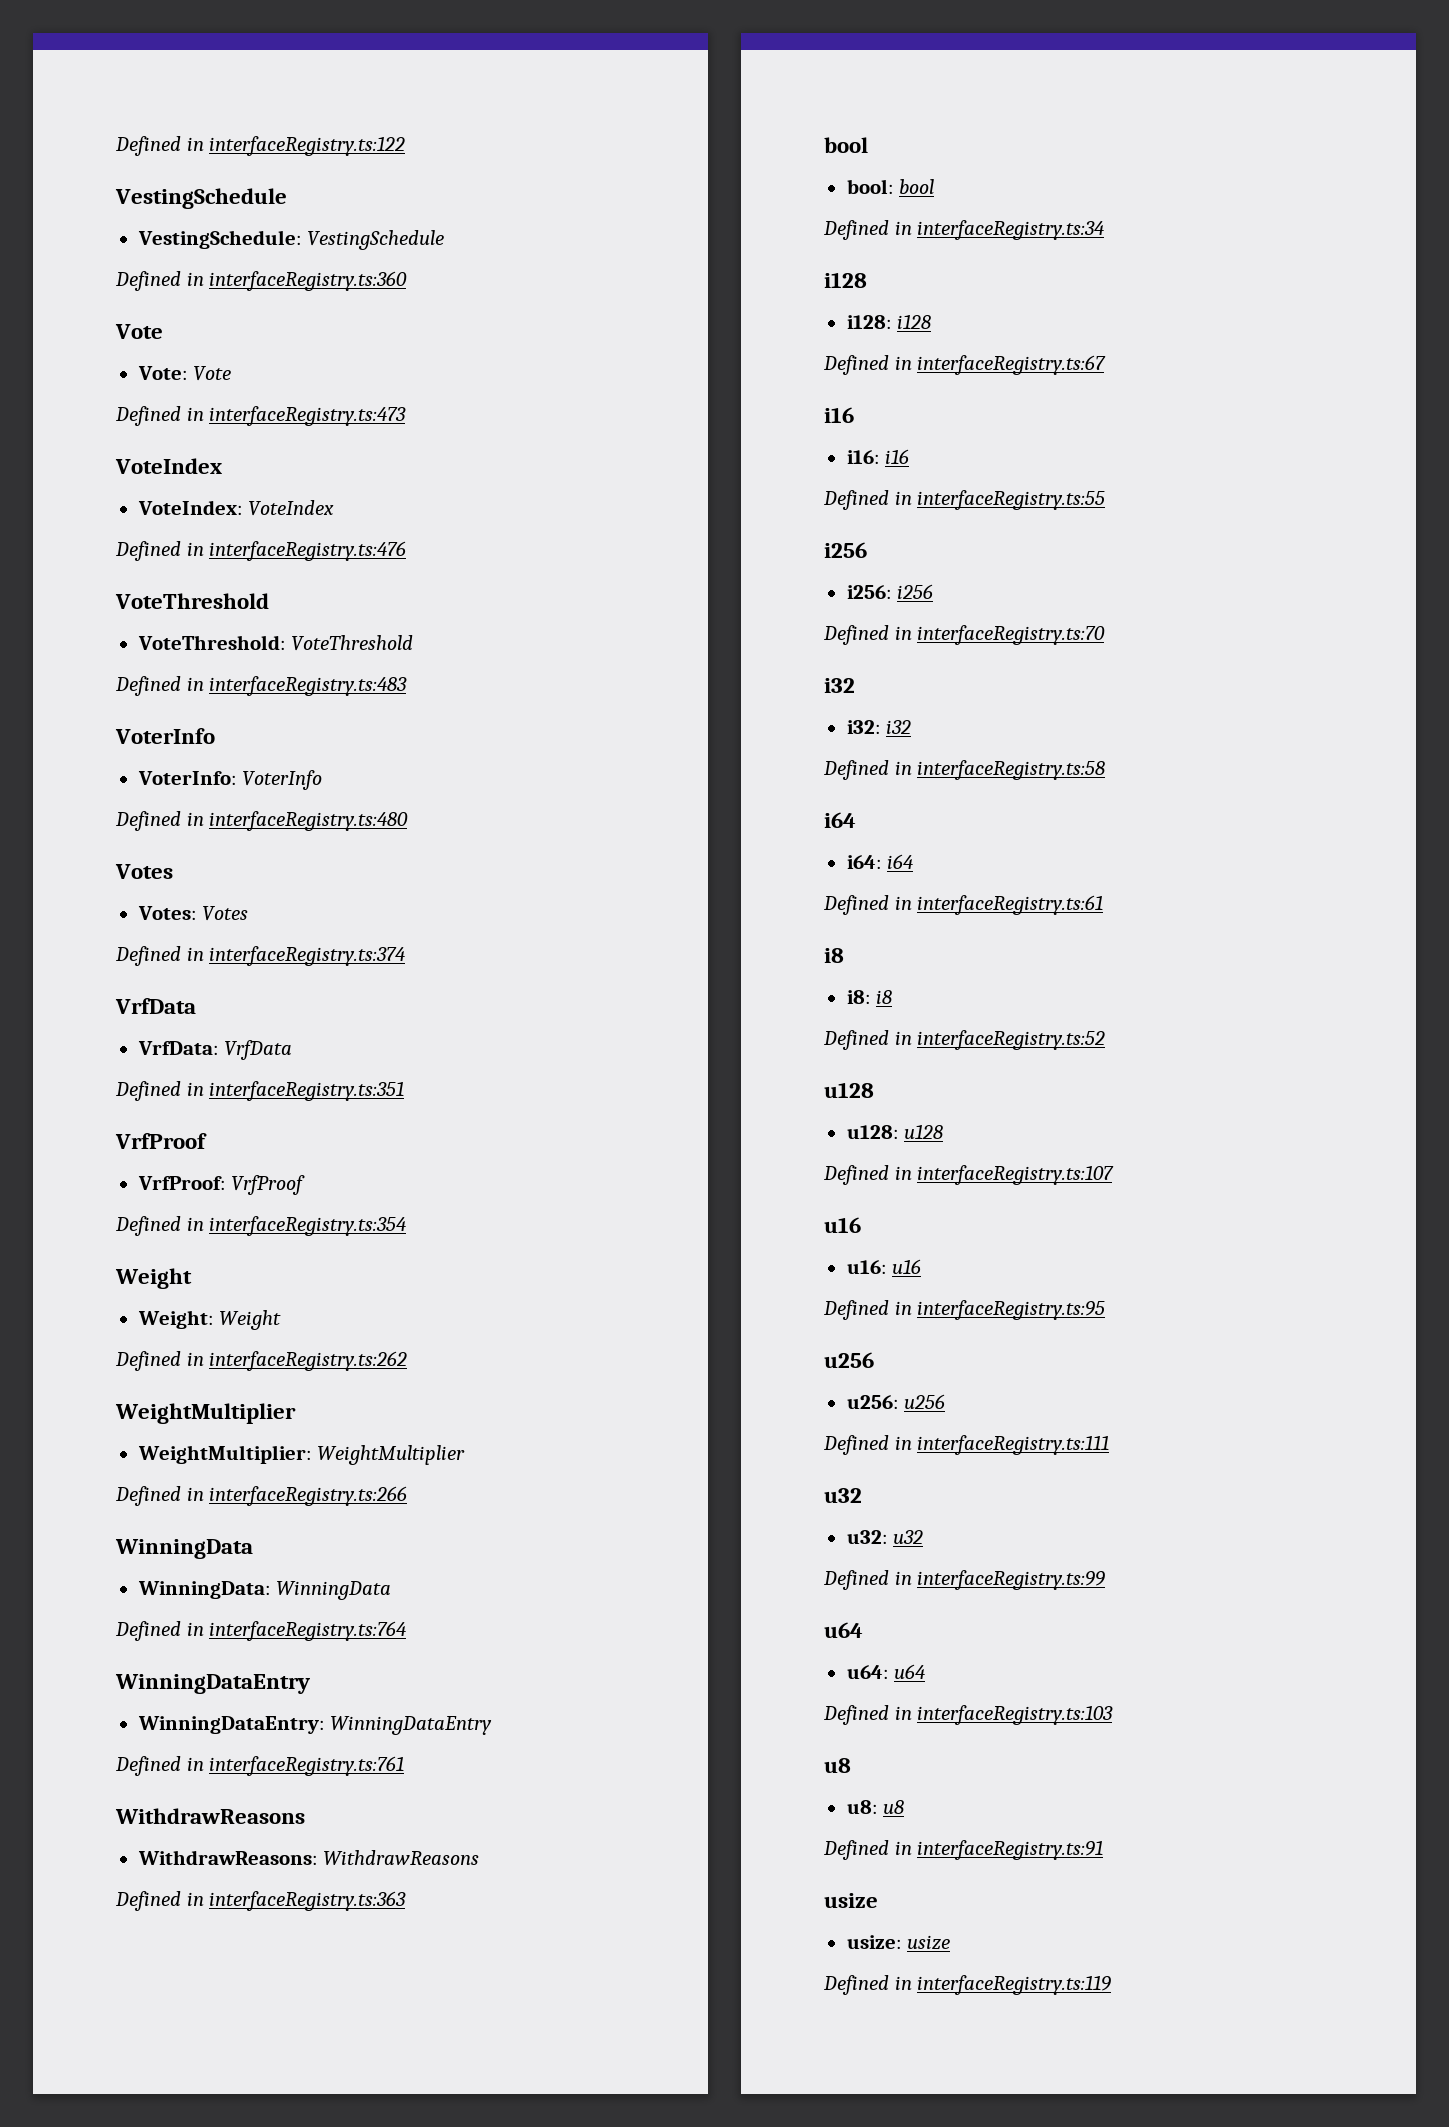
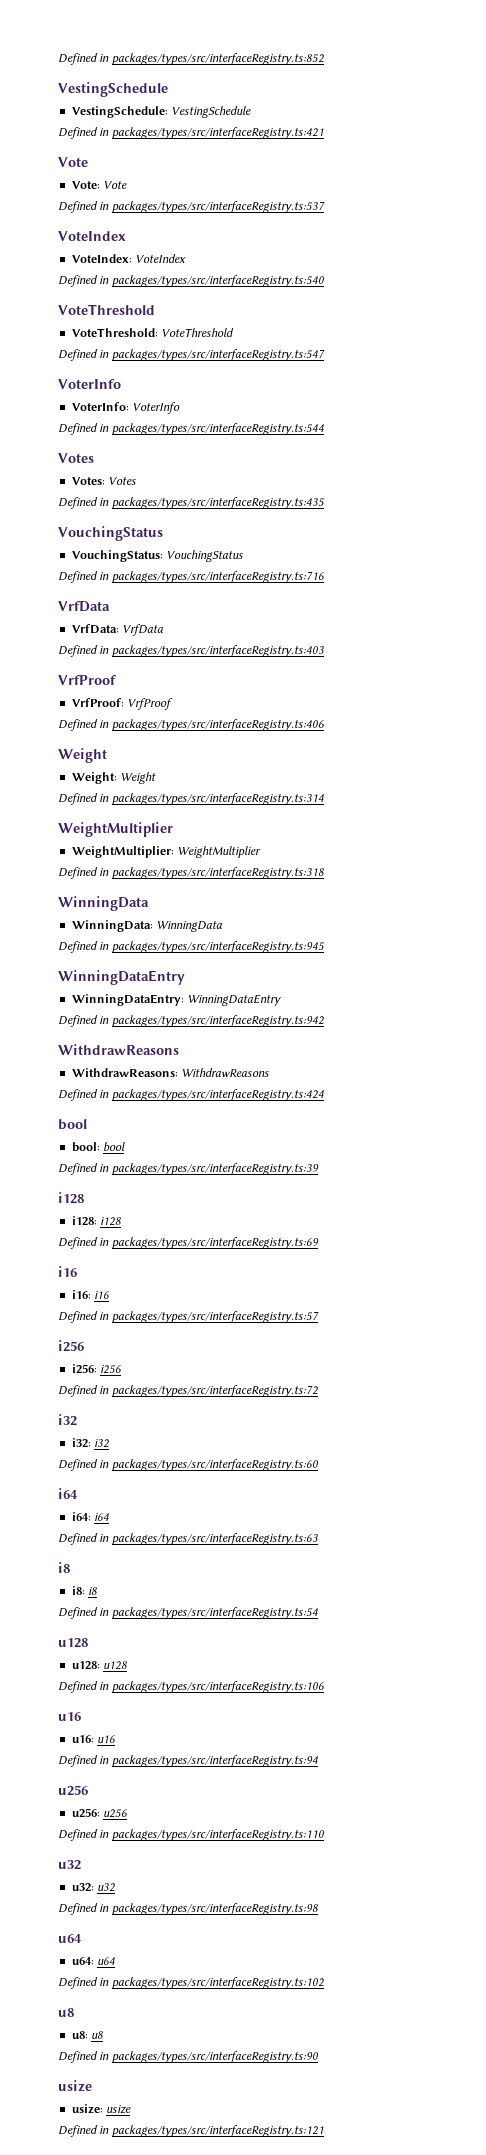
- Defined in interfaceRegistry.ts:122
+ Defined in packages/types/src/interfaceRegistry.ts:852
- Defined in interfaceRegistry.ts:360
+ Defined in packages/types/src/interfaceRegistry.ts:421
- Defined in interfaceRegistry.ts:473
+ Defined in packages/types/src/interfaceRegistry.ts:537
- Defined in interfaceRegistry.ts:476
+ Defined in packages/types/src/interfaceRegistry.ts:540
- Defined in interfaceRegistry.ts:483
+ Defined in packages/types/src/interfaceRegistry.ts:547
- Defined in interfaceRegistry.ts:480
+ Defined in packages/types/src/interfaceRegistry.ts:544
- Defined in interfaceRegistry.ts:374
+ Defined in packages/types/src/interfaceRegistry.ts:435
+ VouchingStatus
+ VouchingStatus: VouchingStatus
+ Defined in packages/types/src/interfaceRegistry.ts:716
- Defined in interfaceRegistry.ts:351
+ Defined in packages/types/src/interfaceRegistry.ts:403
- Defined in interfaceRegistry.ts:354
+ Defined in packages/types/src/interfaceRegistry.ts:406
- Defined in interfaceRegistry.ts:262
+ Defined in packages/types/src/interfaceRegistry.ts:314
- Defined in interfaceRegistry.ts:266
+ Defined in packages/types/src/interfaceRegistry.ts:318
- Defined in interfaceRegistry.ts:764
+ Defined in packages/types/src/interfaceRegistry.ts:945
- Defined in interfaceRegistry.ts:761
+ Defined in packages/types/src/interfaceRegistry.ts:942
- Defined in interfaceRegistry.ts:363
+ Defined in packages/types/src/interfaceRegistry.ts:424
- Defined in interfaceRegistry.ts:34
+ Defined in packages/types/src/interfaceRegistry.ts:39
- Defined in interfaceRegistry.ts:67
+ Defined in packages/types/src/interfaceRegistry.ts:69
- Defined in interfaceRegistry.ts:55
+ Defined in packages/types/src/interfaceRegistry.ts:57
- Defined in interfaceRegistry.ts:70
+ Defined in packages/types/src/interfaceRegistry.ts:72
- Defined in interfaceRegistry.ts:58
+ Defined in packages/types/src/interfaceRegistry.ts:60
- Defined in interfaceRegistry.ts:61
+ Defined in packages/types/src/interfaceRegistry.ts:63
- Defined in interfaceRegistry.ts:52
+ Defined in packages/types/src/interfaceRegistry.ts:54
- Defined in interfaceRegistry.ts:107
+ Defined in packages/types/src/interfaceRegistry.ts:106
- Defined in interfaceRegistry.ts:95
+ Defined in packages/types/src/interfaceRegistry.ts:94
- Defined in interfaceRegistry.ts:111
+ Defined in packages/types/src/interfaceRegistry.ts:110
- Defined in interfaceRegistry.ts:99
+ Defined in packages/types/src/interfaceRegistry.ts:98
- Defined in interfaceRegistry.ts:103
+ Defined in packages/types/src/interfaceRegistry.ts:102
- Defined in interfaceRegistry.ts:91
+ Defined in packages/types/src/interfaceRegistry.ts:90
- Defined in interfaceRegistry.ts:119
+ Defined in packages/types/src/interfaceRegistry.ts:121

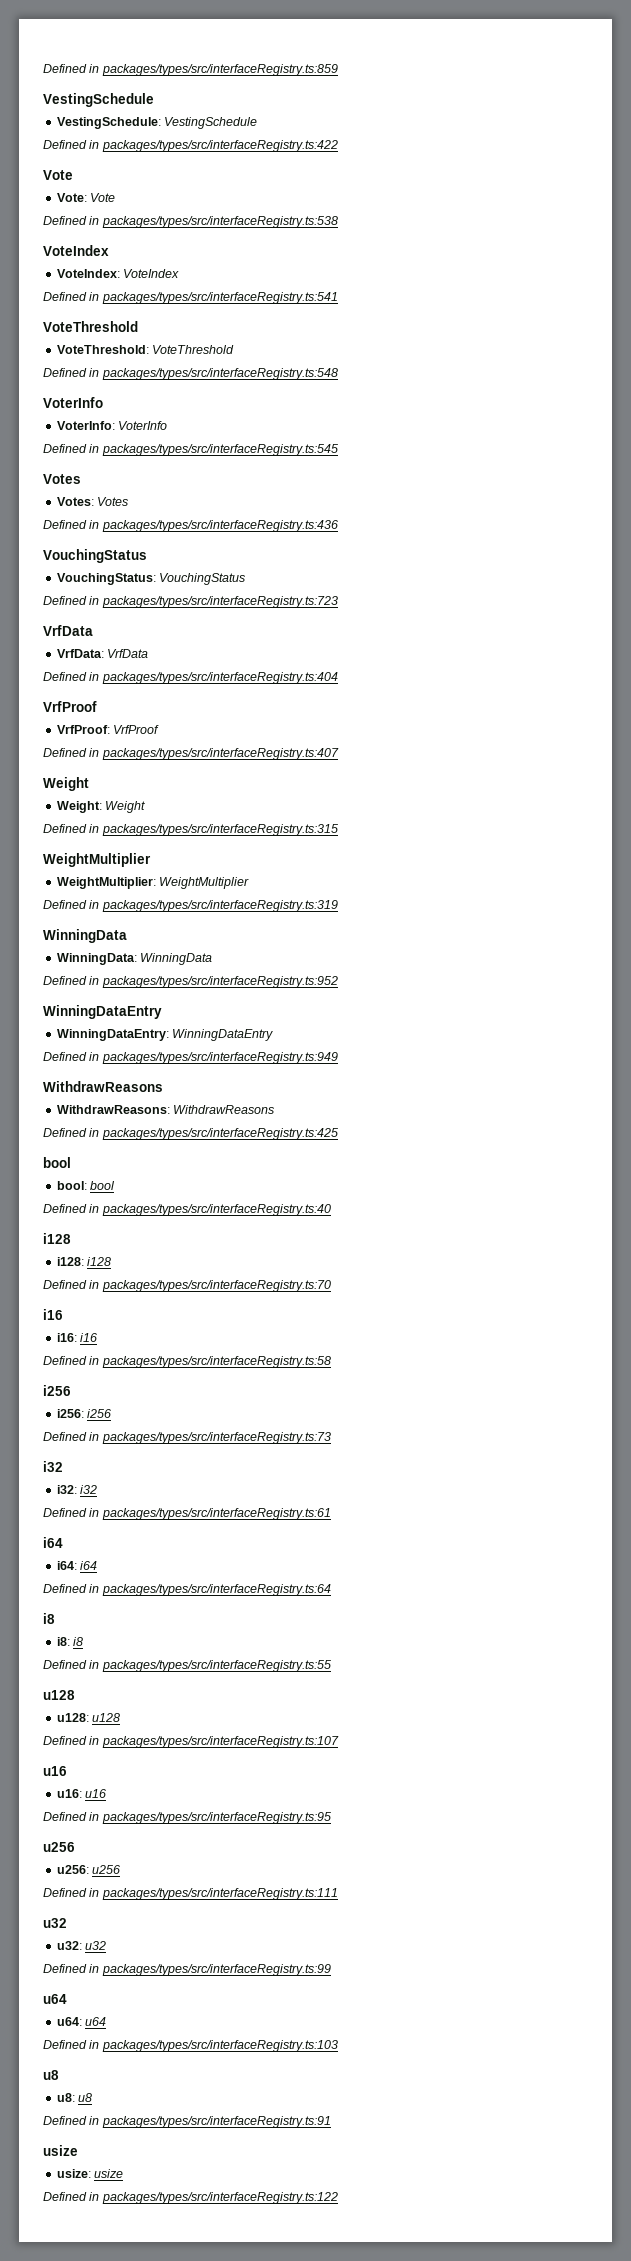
- Defined in packages/types/src/interfaceRegistry.ts:852
+ Defined in packages/types/src/interfaceRegistry.ts:859
- Defined in packages/types/src/interfaceRegistry.ts:421
+ Defined in packages/types/src/interfaceRegistry.ts:422
- Defined in packages/types/src/interfaceRegistry.ts:537
+ Defined in packages/types/src/interfaceRegistry.ts:538
- Defined in packages/types/src/interfaceRegistry.ts:540
+ Defined in packages/types/src/interfaceRegistry.ts:541
- Defined in packages/types/src/interfaceRegistry.ts:547
+ Defined in packages/types/src/interfaceRegistry.ts:548
- Defined in packages/types/src/interfaceRegistry.ts:544
+ Defined in packages/types/src/interfaceRegistry.ts:545
- Defined in packages/types/src/interfaceRegistry.ts:435
+ Defined in packages/types/src/interfaceRegistry.ts:436
- Defined in packages/types/src/interfaceRegistry.ts:716
+ Defined in packages/types/src/interfaceRegistry.ts:723
- Defined in packages/types/src/interfaceRegistry.ts:403
+ Defined in packages/types/src/interfaceRegistry.ts:404
- Defined in packages/types/src/interfaceRegistry.ts:406
+ Defined in packages/types/src/interfaceRegistry.ts:407
- Defined in packages/types/src/interfaceRegistry.ts:314
+ Defined in packages/types/src/interfaceRegistry.ts:315
- Defined in packages/types/src/interfaceRegistry.ts:318
+ Defined in packages/types/src/interfaceRegistry.ts:319
- Defined in packages/types/src/interfaceRegistry.ts:945
+ Defined in packages/types/src/interfaceRegistry.ts:952
- Defined in packages/types/src/interfaceRegistry.ts:942
+ Defined in packages/types/src/interfaceRegistry.ts:949
- Defined in packages/types/src/interfaceRegistry.ts:424
+ Defined in packages/types/src/interfaceRegistry.ts:425
- Defined in packages/types/src/interfaceRegistry.ts:39
+ Defined in packages/types/src/interfaceRegistry.ts:40
- Defined in packages/types/src/interfaceRegistry.ts:69
+ Defined in packages/types/src/interfaceRegistry.ts:70
- Defined in packages/types/src/interfaceRegistry.ts:57
+ Defined in packages/types/src/interfaceRegistry.ts:58
- Defined in packages/types/src/interfaceRegistry.ts:72
+ Defined in packages/types/src/interfaceRegistry.ts:73
- Defined in packages/types/src/interfaceRegistry.ts:60
+ Defined in packages/types/src/interfaceRegistry.ts:61
- Defined in packages/types/src/interfaceRegistry.ts:63
+ Defined in packages/types/src/interfaceRegistry.ts:64
- Defined in packages/types/src/interfaceRegistry.ts:54
+ Defined in packages/types/src/interfaceRegistry.ts:55
- Defined in packages/types/src/interfaceRegistry.ts:106
+ Defined in packages/types/src/interfaceRegistry.ts:107
- Defined in packages/types/src/interfaceRegistry.ts:94
+ Defined in packages/types/src/interfaceRegistry.ts:95
- Defined in packages/types/src/interfaceRegistry.ts:110
+ Defined in packages/types/src/interfaceRegistry.ts:111
- Defined in packages/types/src/interfaceRegistry.ts:98
+ Defined in packages/types/src/interfaceRegistry.ts:99
- Defined in packages/types/src/interfaceRegistry.ts:102
+ Defined in packages/types/src/interfaceRegistry.ts:103
- Defined in packages/types/src/interfaceRegistry.ts:90
+ Defined in packages/types/src/interfaceRegistry.ts:91
- Defined in packages/types/src/interfaceRegistry.ts:121
+ Defined in packages/types/src/interfaceRegistry.ts:122

